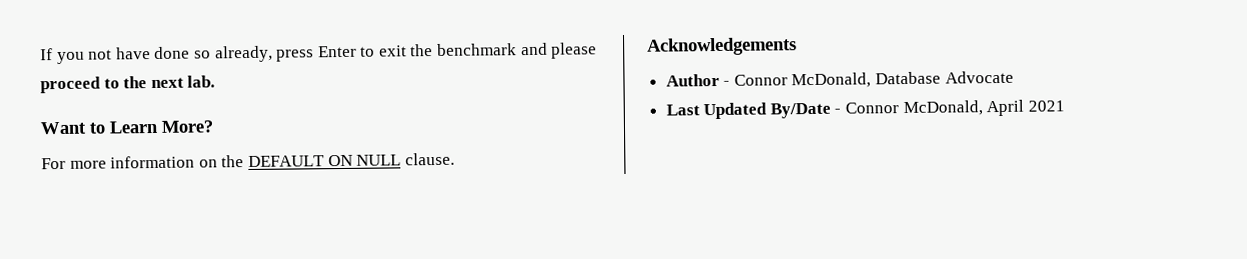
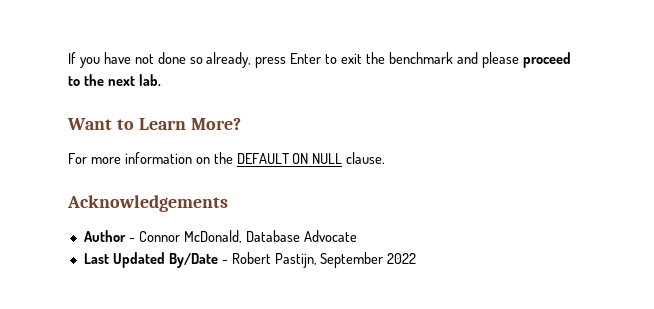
- If you not have done so already, press Enter to exit the benchmark and please proceed to the next lab.
+ If you have not done so already, press Enter to exit the benchmark and please proceed to the next lab.
- Last Updated By/Date - Connor McDonald, April 2021
+ Last Updated By/Date - Robert Pastijn, September 2022

